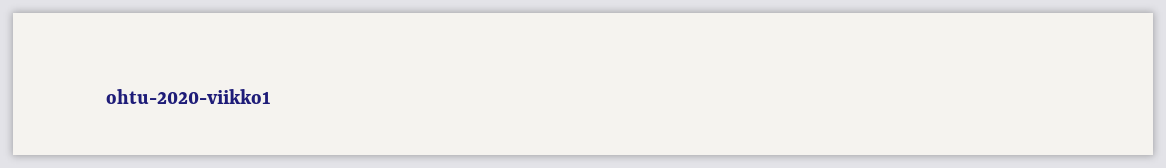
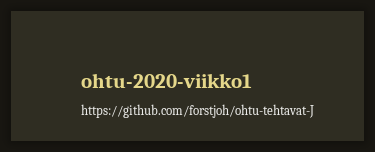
+ https://github.com/forstjoh/ohtu-tehtavat-J

